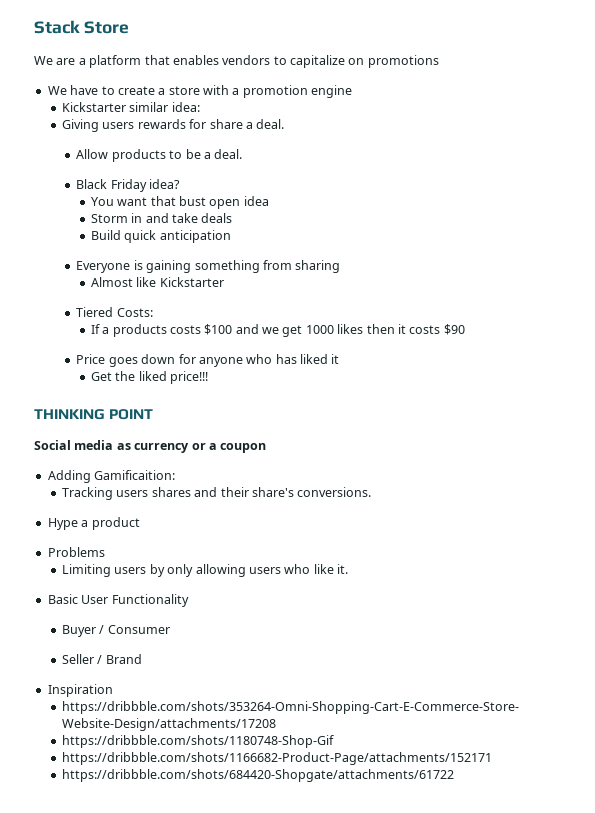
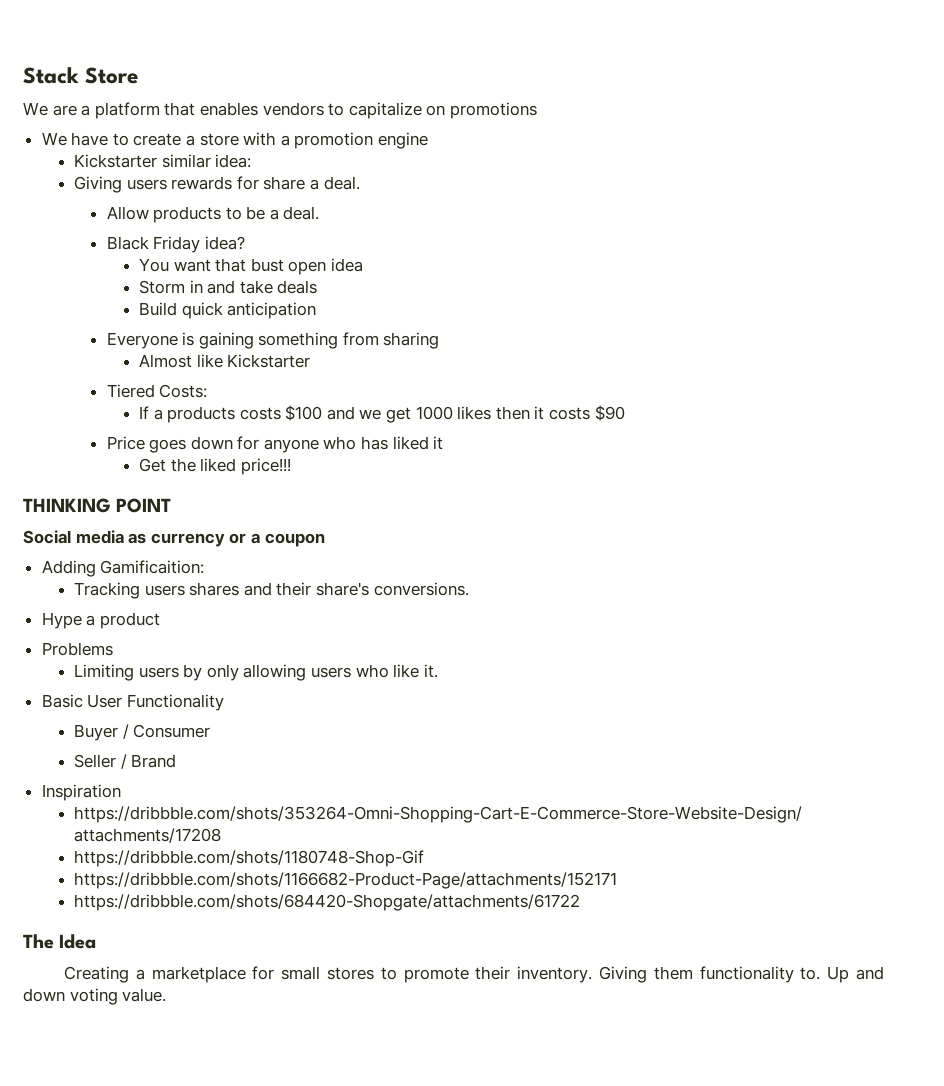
+ The Idea
+ Creating a marketplace for small stores to promote their inventory. Giving them functionality to. Up and down voting value.

